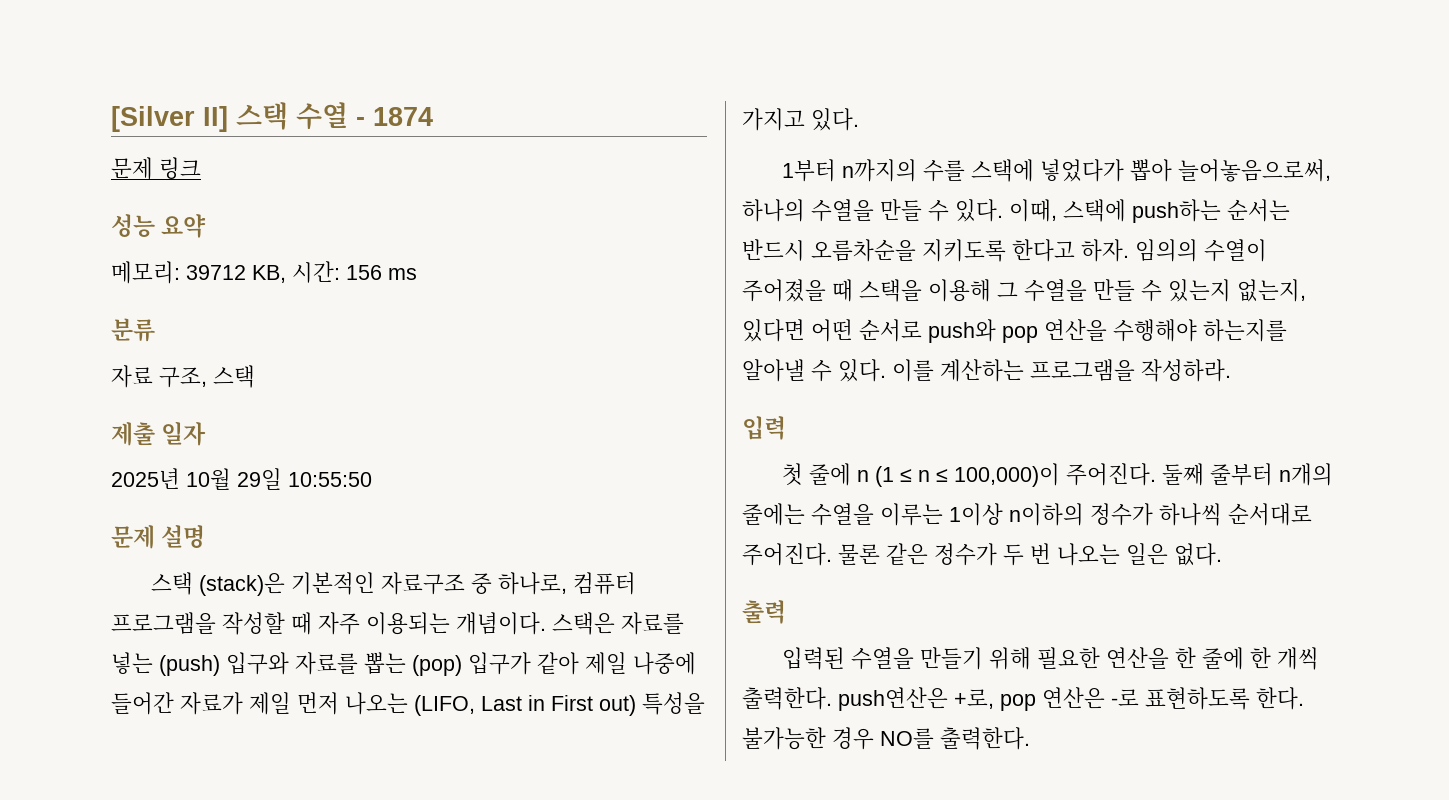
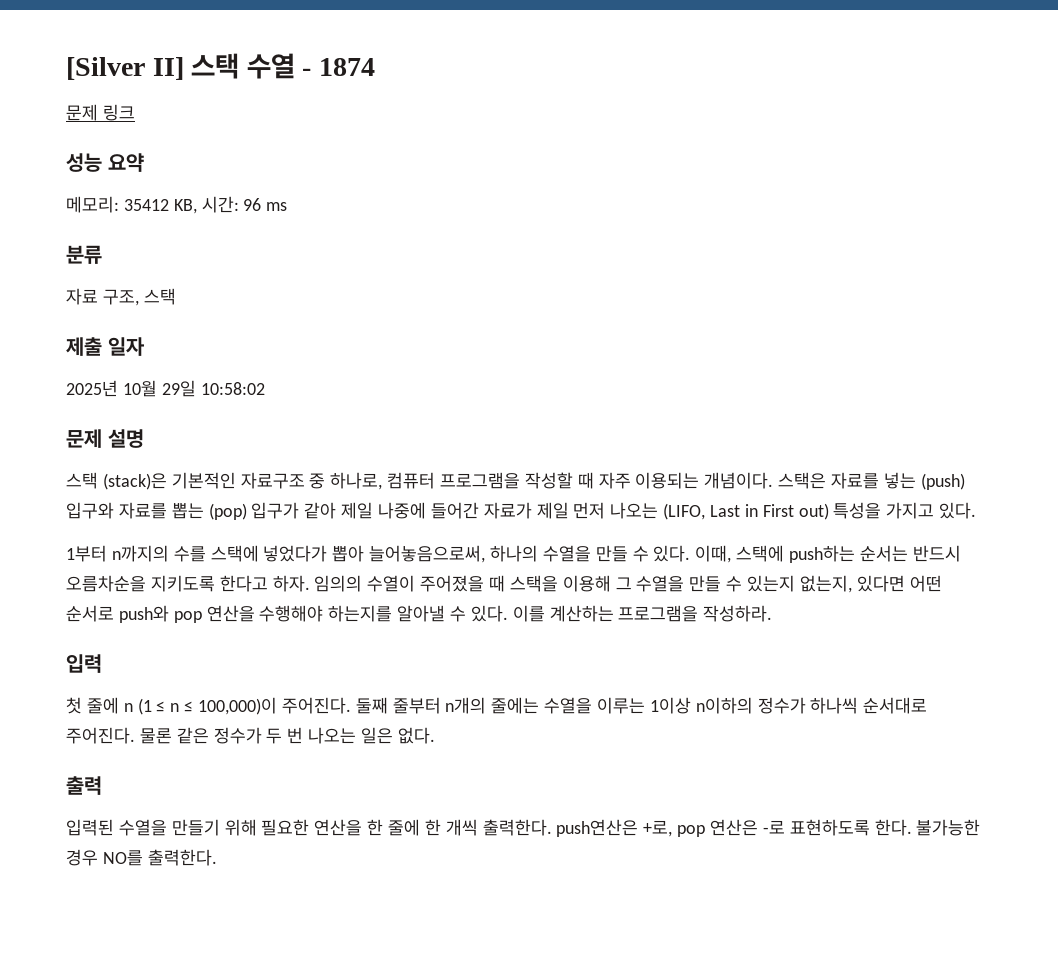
- 메모리: 39712 KB, 시간: 156 ms
+ 메모리: 35412 KB, 시간: 96 ms
- 2025년 10월 29일 10:55:50
+ 2025년 10월 29일 10:58:02

